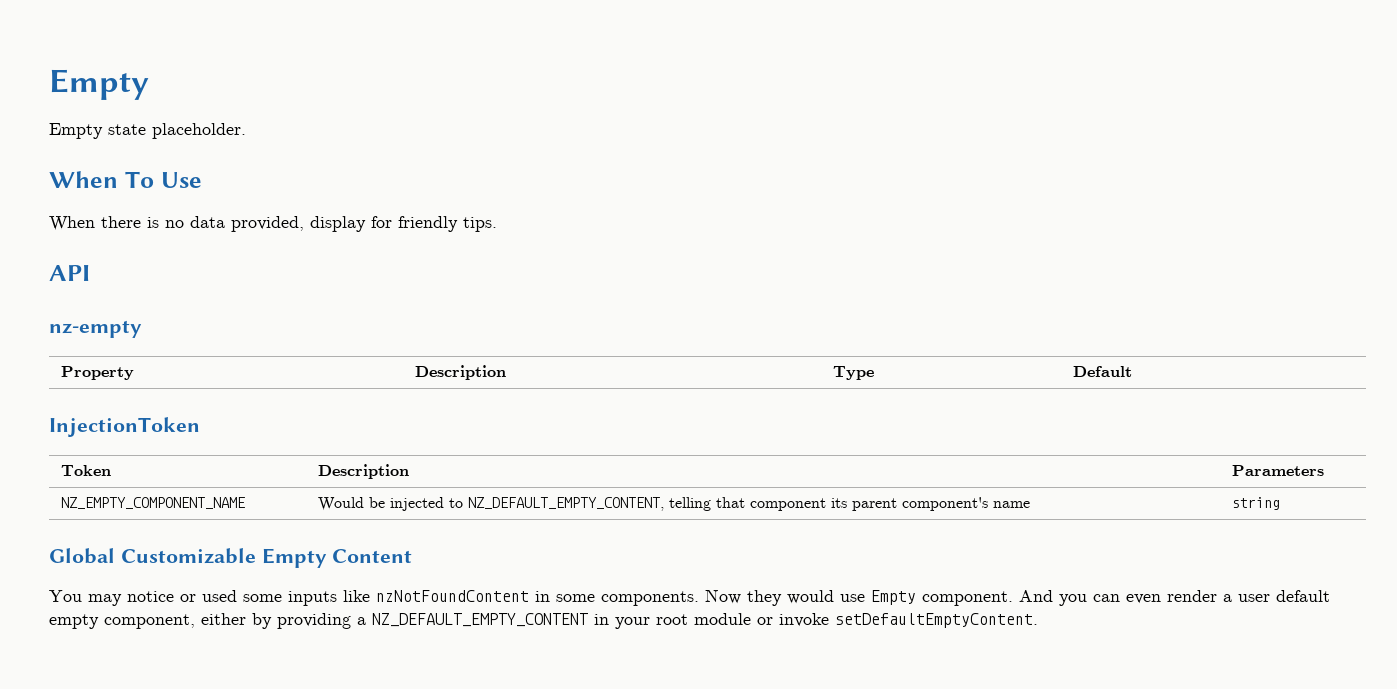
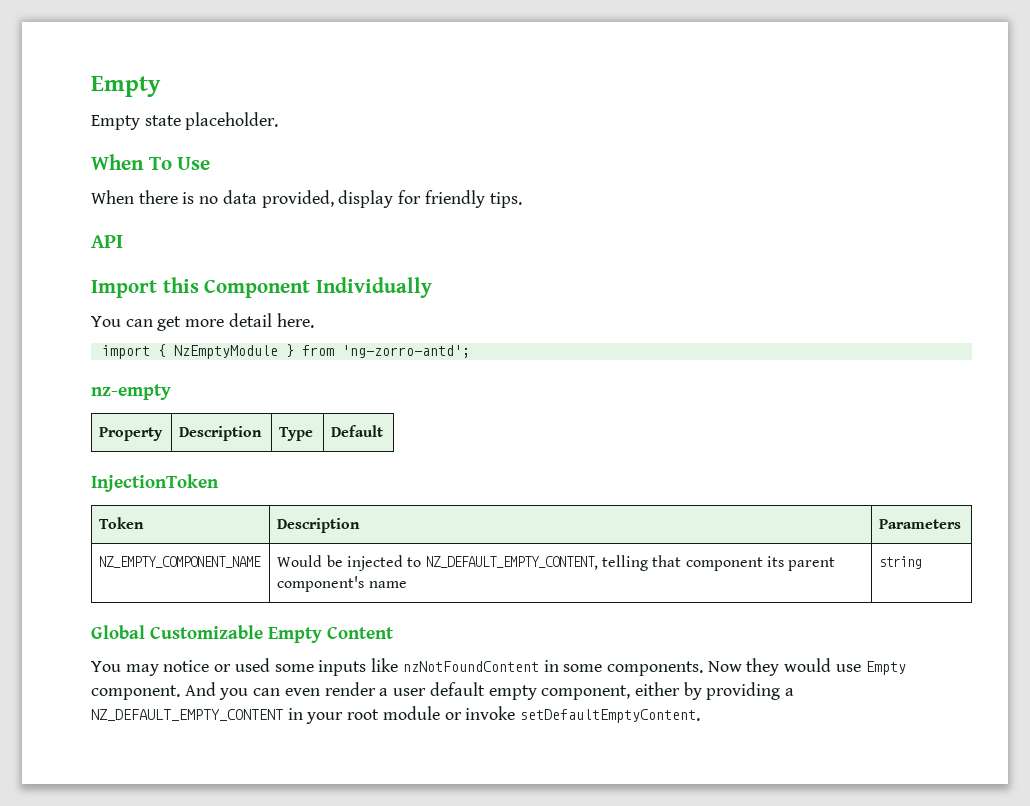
+ Import this Component Individually
+ You can get more detail here.
+ import { NzEmptyModule } from 'ng-zorro-antd';

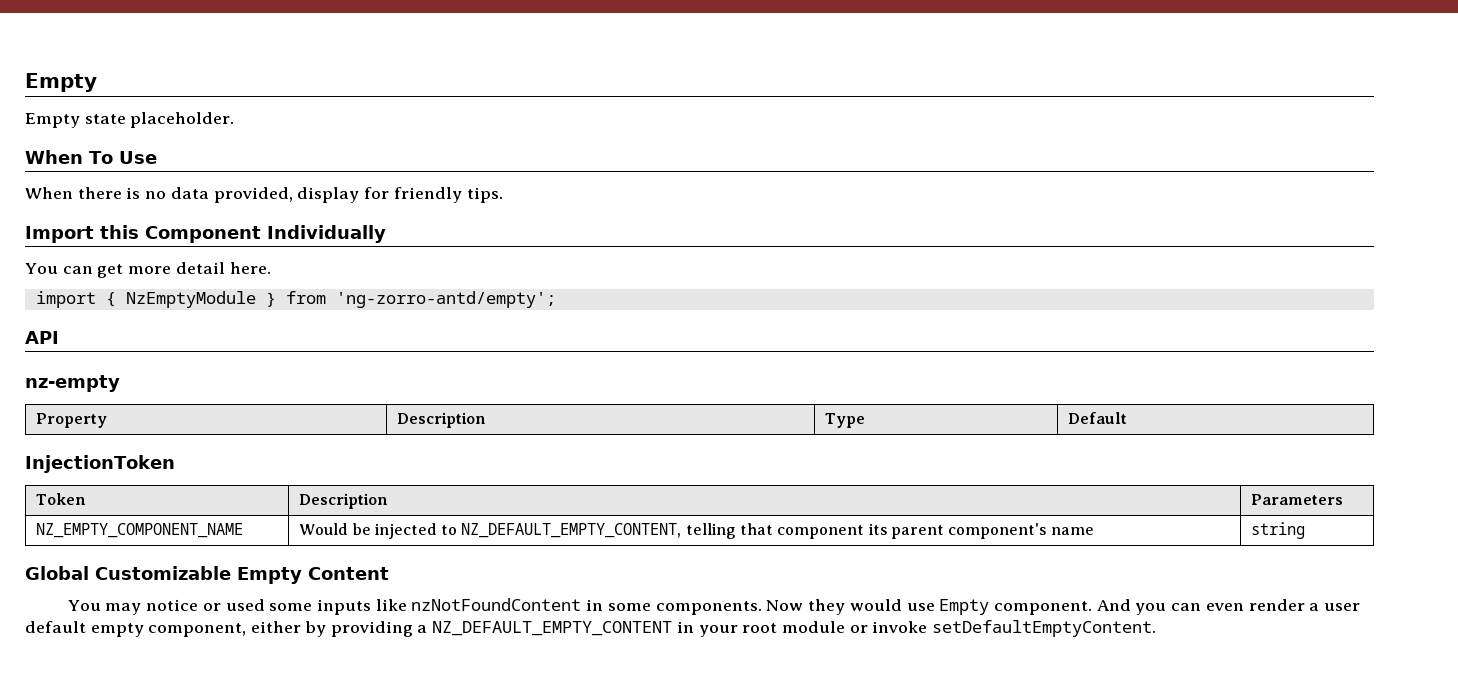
- API
- import { NzEmptyModule } from 'ng-zorro-antd';
+ import { NzEmptyModule } from 'ng-zorro-antd/empty';
+ API

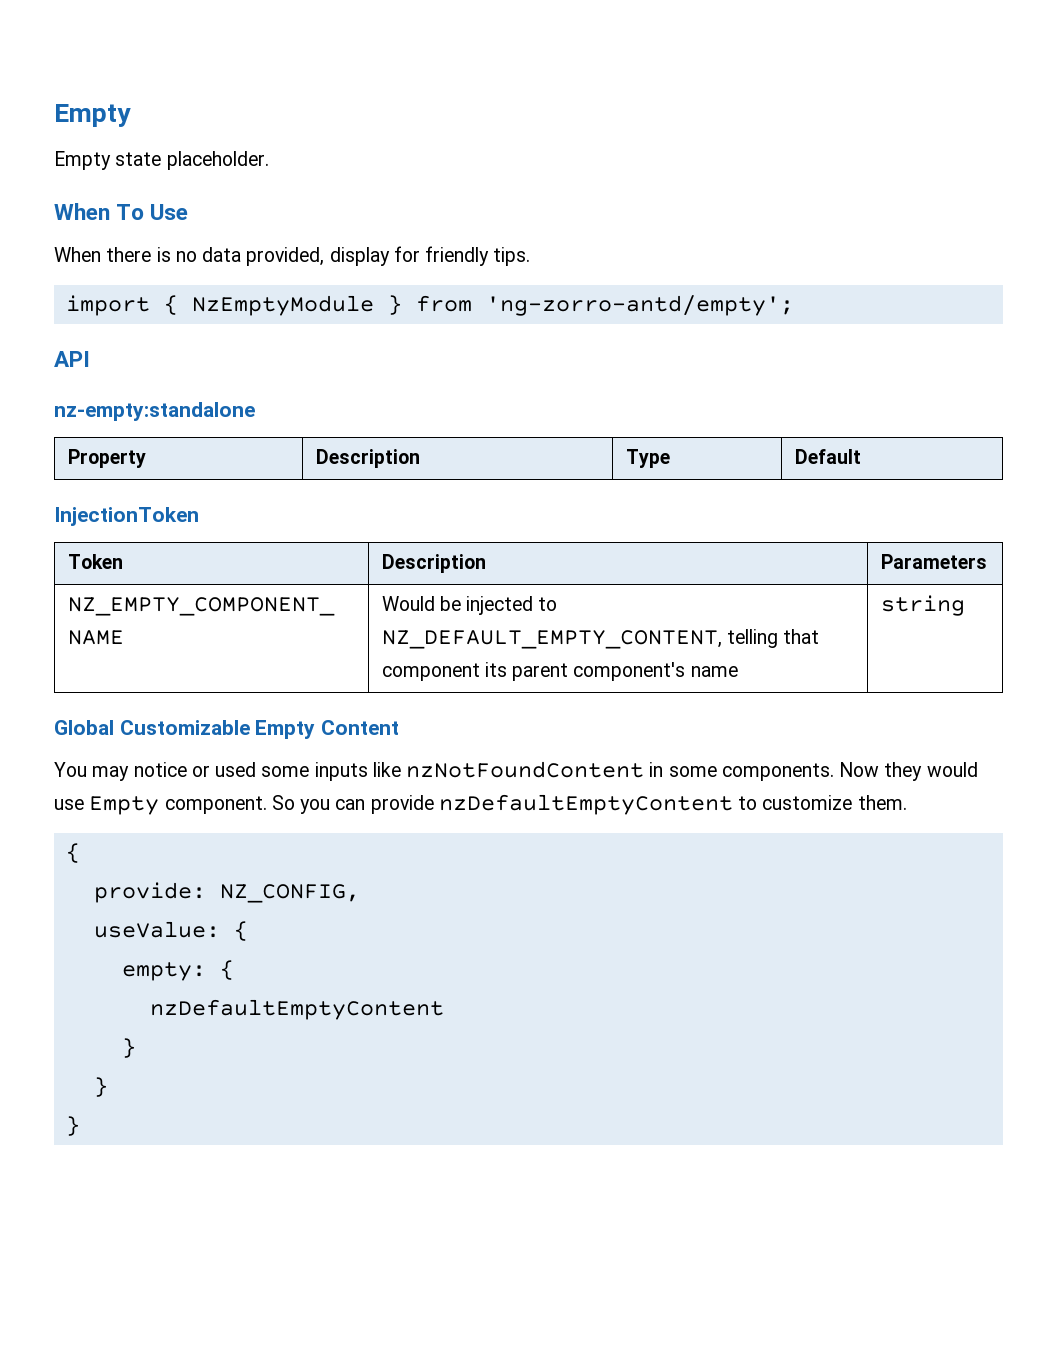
- Import this Component Individually
- You can get more detail here.
- nz-empty
+ nz-empty:standalone
- And you can even render a user default empty component, either by providing a NZ_DEFAULT_EMPTY_CONTENT in your root module or invoke setDefaultEmptyContent.
+ So you can provide nzDefaultEmptyContent to customize them.
+ {
+ provide: NZ_CONFIG,
+ useValue: {
+ empty: {
+ nzDefaultEmptyContent
+ }
+ }
+ }

